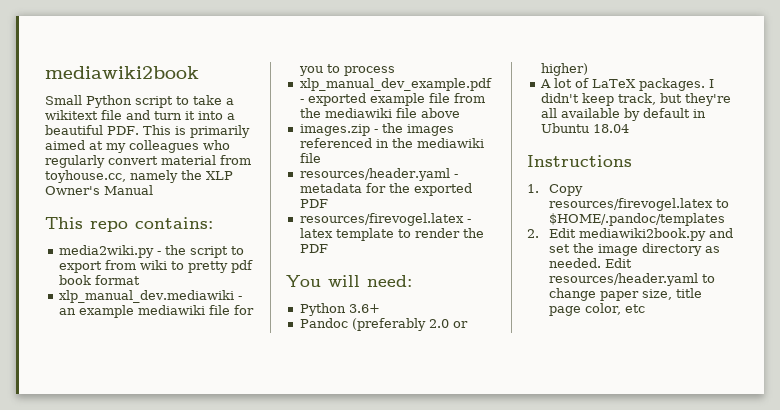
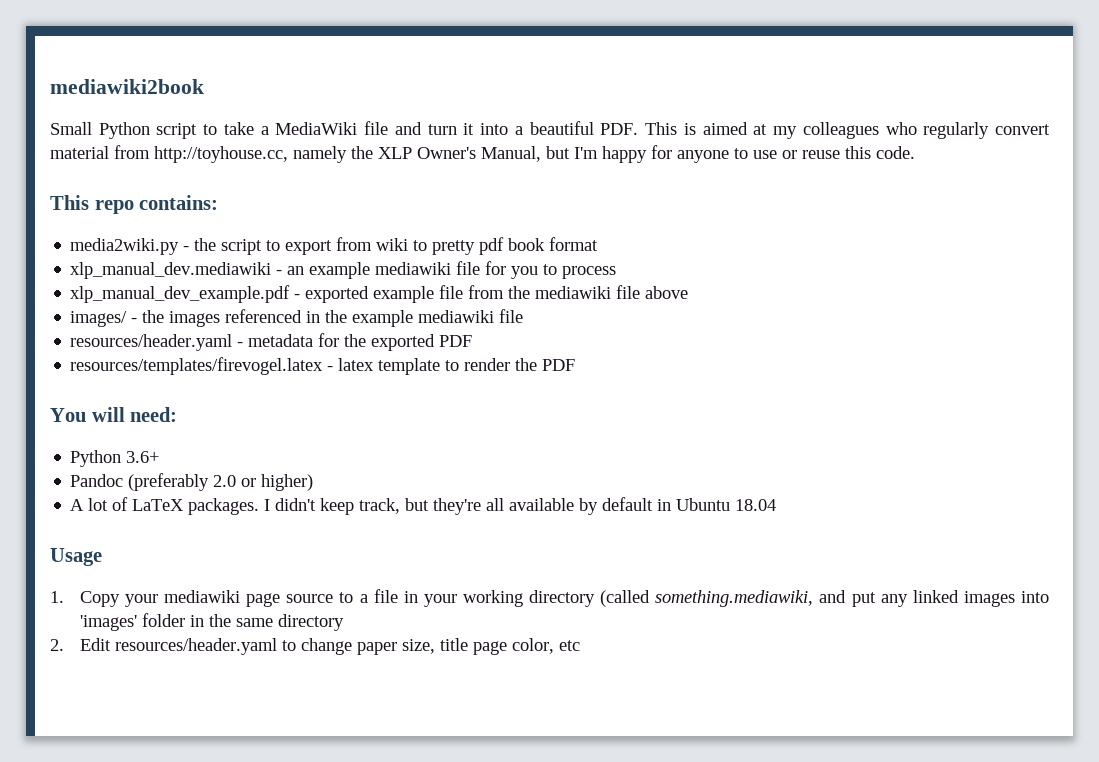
- Small Python script to take a wikitext file and turn it into a beautiful PDF. This is primarily aimed at my colleagues who regularly convert material from toyhouse.cc, namely the XLP Owner's Manual
+ Small Python script to take a MediaWiki file and turn it into a beautiful PDF. This is aimed at my colleagues who regularly convert material from http://toyhouse.cc, namely the XLP Owner's Manual, but I'm happy for anyone to use or reuse this code.
- images.zip - the images referenced in the mediawiki file
+ images/ - the images referenced in the example mediawiki file
- resources/firevogel.latex - latex template to render the PDF
+ resources/templates/firevogel.latex - latex template to render the PDF
- Instructions
+ Usage
- 1. Copy resources/firevogel.latex to $HOME/.pandoc/templates
- 2. Edit mediawiki2book.py and set the image directory as needed. Edit resources/header.yaml to change paper size, title page color, etc
+ 1. Copy your mediawiki page source to a file in your working directory (called something.mediawiki, and put any linked images into 'images' folder in the same directory
+ 2. Edit resources/header.yaml to change paper size, title page color, etc

